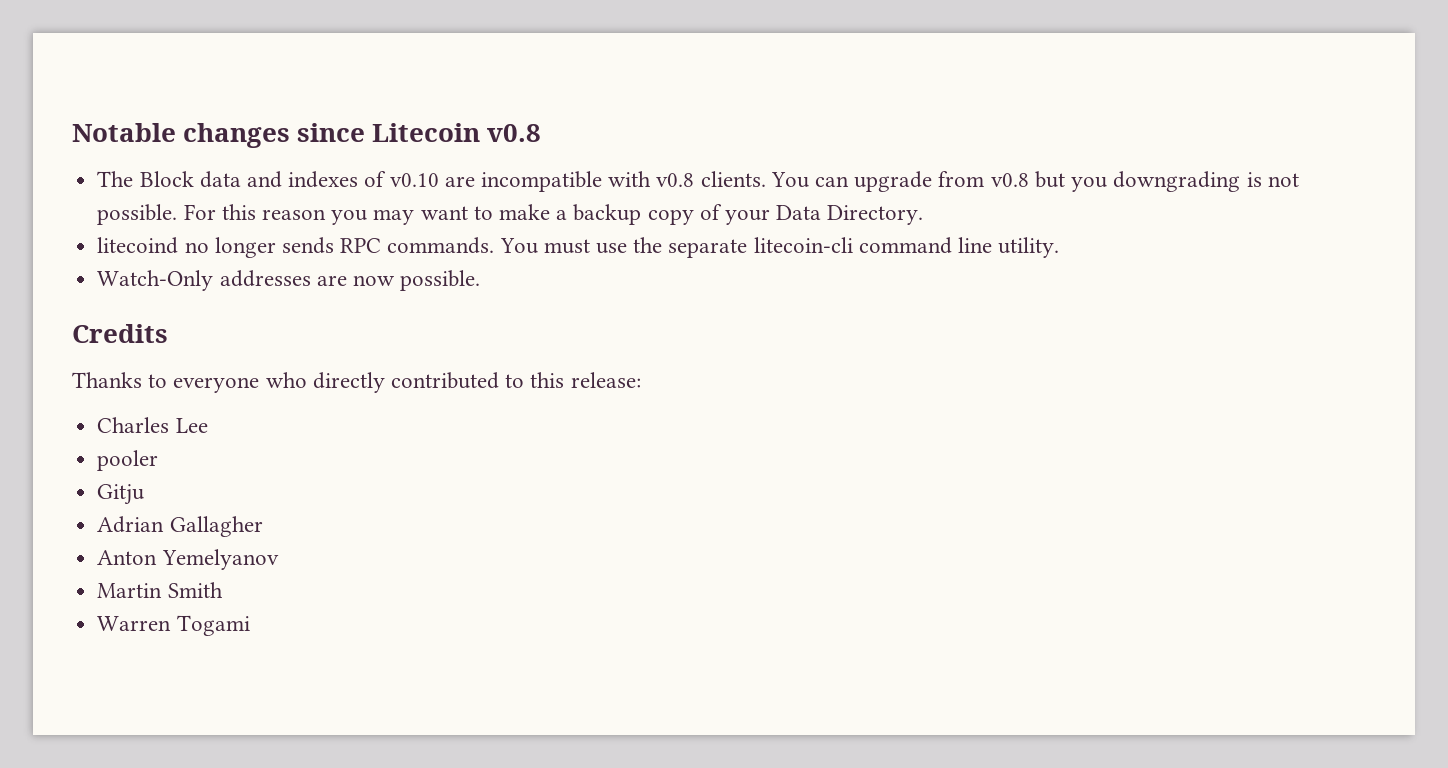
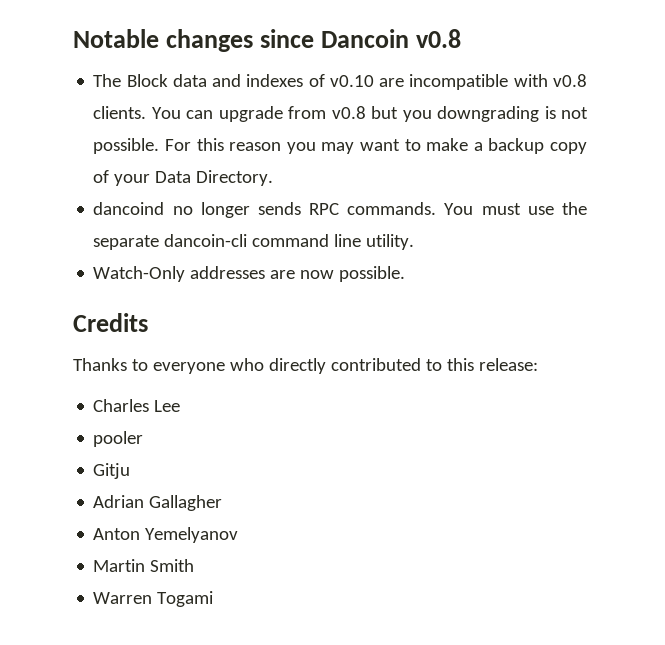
- Notable changes since Litecoin v0.8
+ Notable changes since Dancoin v0.8
- litecoind no longer sends RPC commands.
+ dancoind no longer sends RPC commands.
- You must use the separate litecoin-cli command line utility.
+ You must use the separate dancoin-cli command line utility.

